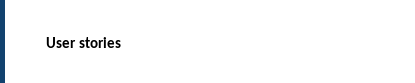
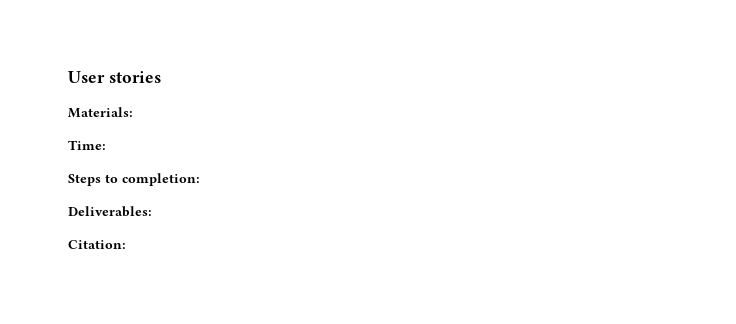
+ Materials:
+ Time:
+ Steps to completion:
+ Deliverables:
+ Citation:

